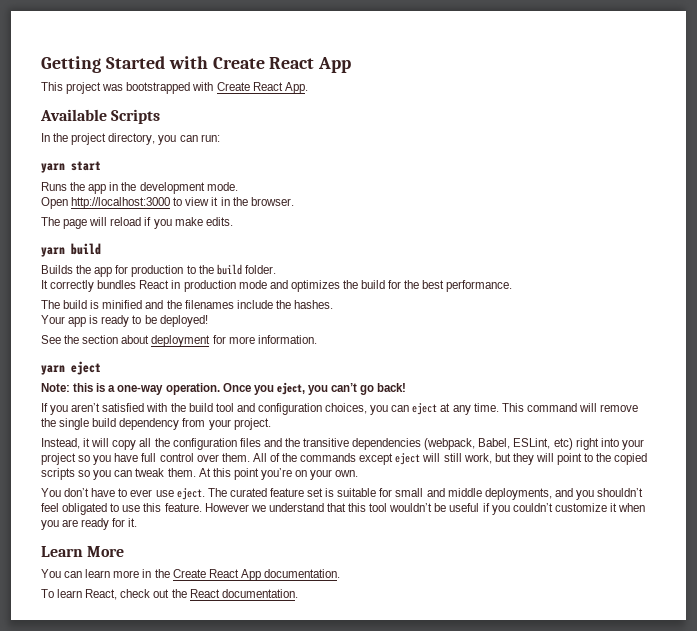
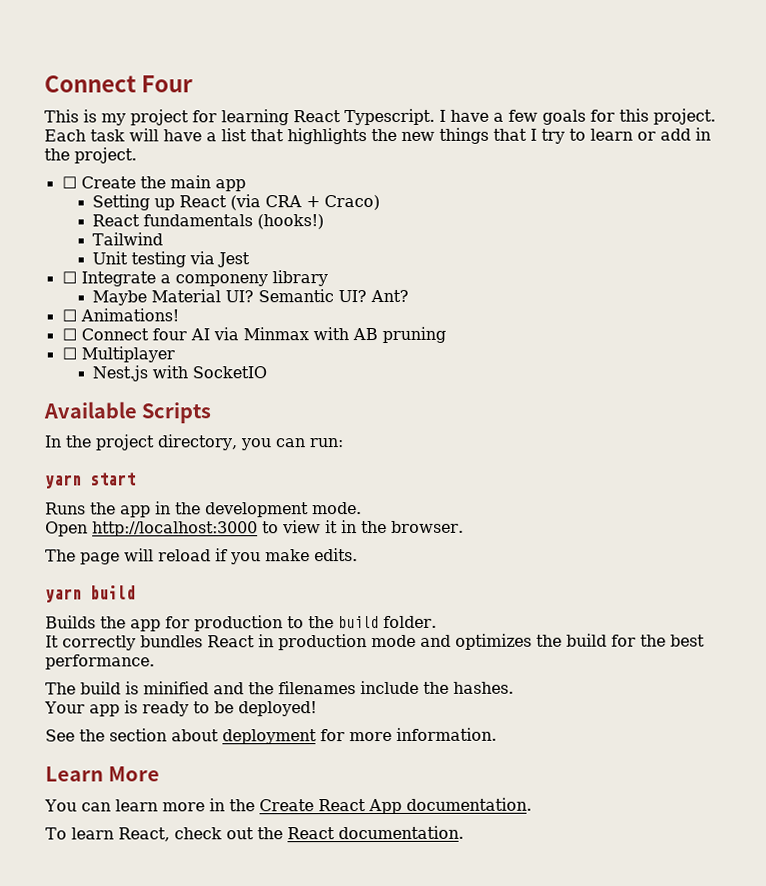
- Getting Started with Create React App
- This project was bootstrapped with Create React App.
+ Connect Four
+ This is my project for learning React Typescript. I have a few goals for this project. Each task will have a list that highlights the new things that I try to learn or add in the project.
+ ☐ Create the main app
+ Setting up React (via CRA + Craco)
+ React fundamentals (hooks!)
+ Tailwind
+ Unit testing via Jest
+ ☐ Integrate a componeny library
+ Maybe Material UI? Semantic UI? Ant?
+ ☐ Animations!
+ ☐ Connect four AI via Minmax with AB pruning
+ ☐ Multiplayer
+ Nest.js with SocketIO
- yarn eject
- Note: this is a one-way operation. Once you eject, you can’t go back!
- If you aren’t satisfied with the build tool and configuration choices, you can eject at any time. This command will remove the single build dependency from your project.
- Instead, it will copy all the configuration files and the transitive dependencies (webpack, Babel, ESLint, etc) right into your project so you have full control over them. All of the commands except eject will still work, but they will point to the copied scripts so you can tweak them. At this point you’re on your own.
- You don’t have to ever use eject. The curated feature set is suitable for small and middle deployments, and you shouldn’t feel obligated to use this feature. However we understand that this tool wouldn’t be useful if you couldn’t customize it when you are ready for it.

